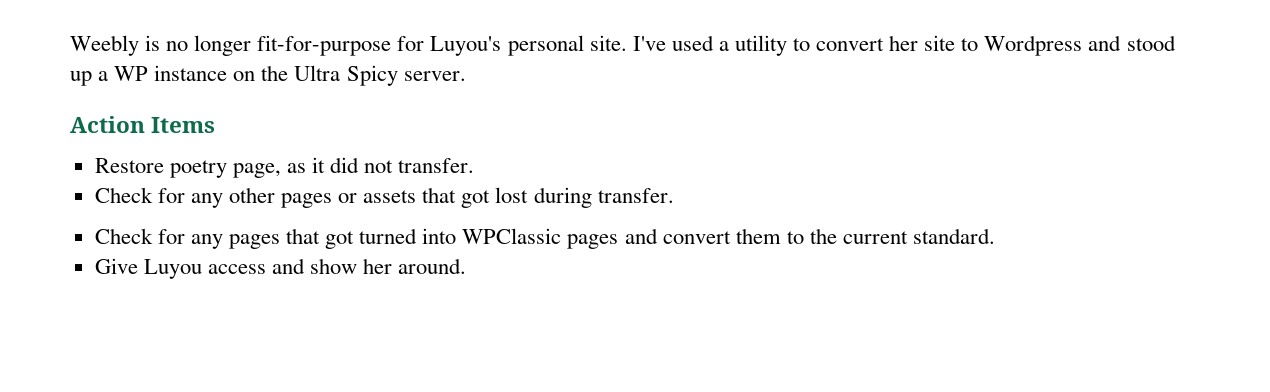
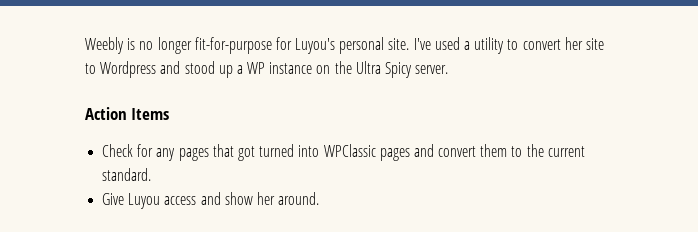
- Restore poetry page, as it did not transfer.
- Check for any other pages or assets that got lost during transfer.

